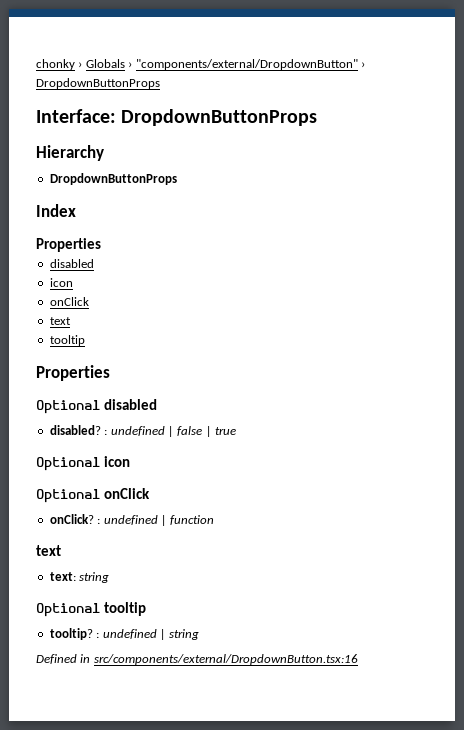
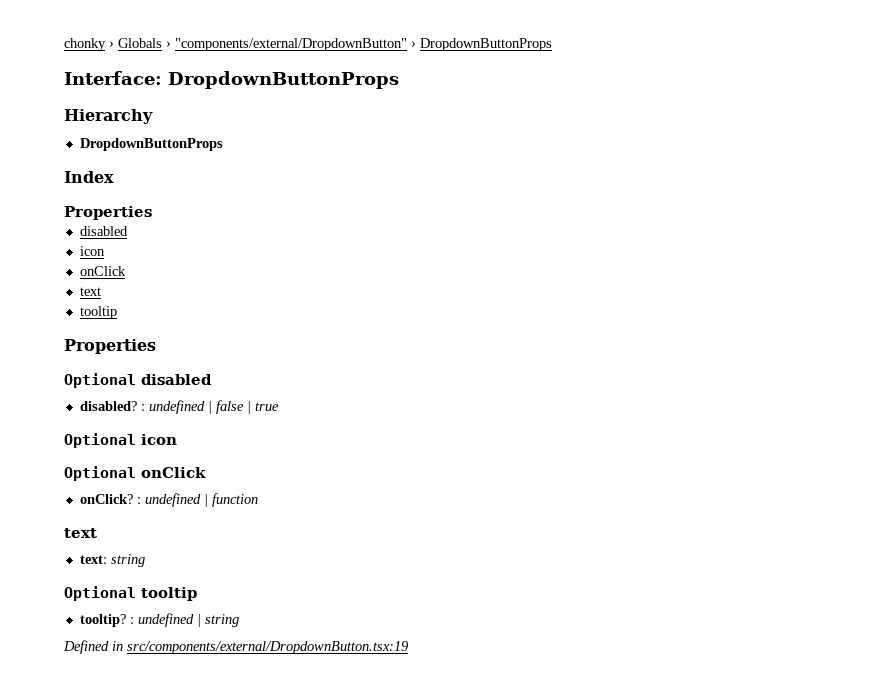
- Defined in src/components/external/DropdownButton.tsx:16
+ Defined in src/components/external/DropdownButton.tsx:19

